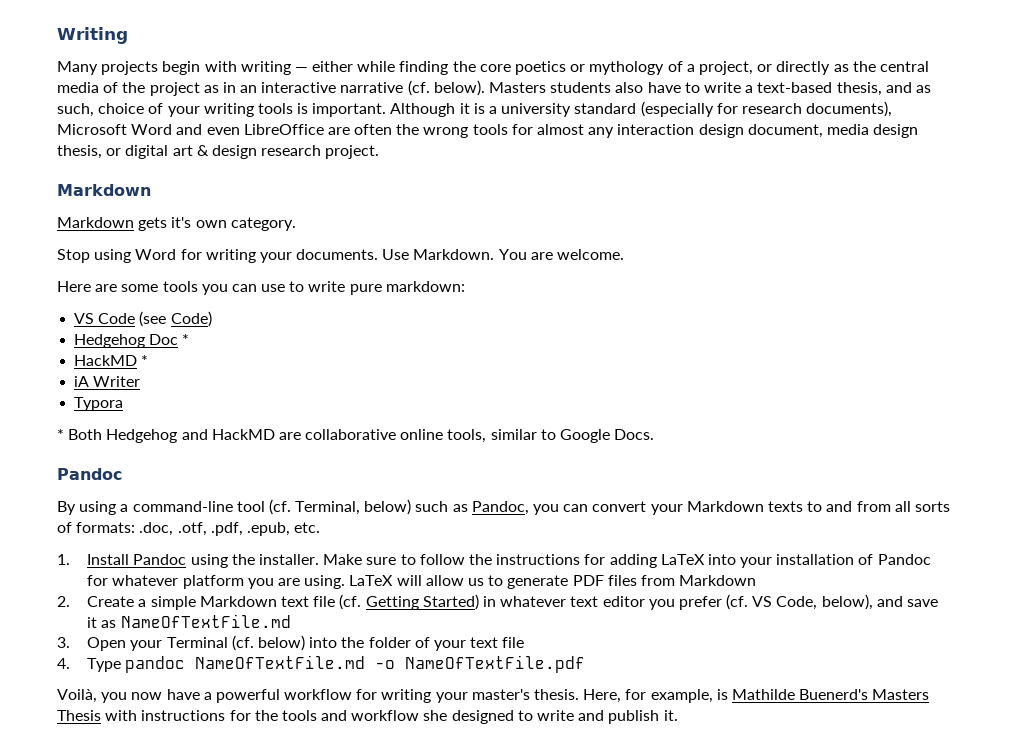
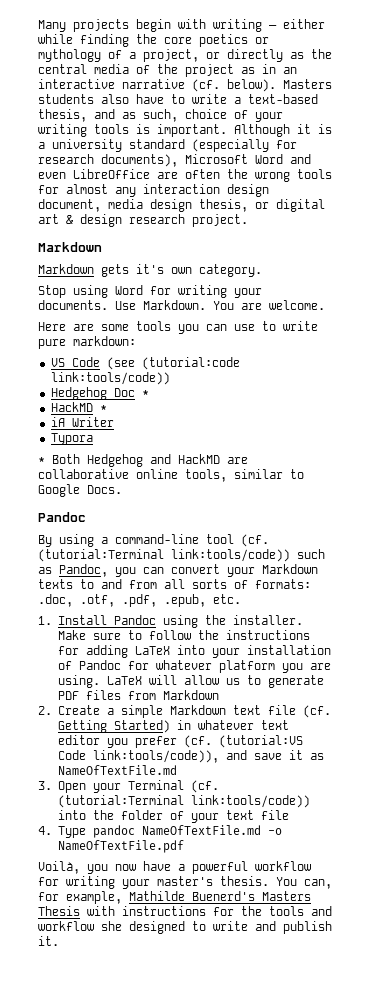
- Writing
- VS Code (see Code)
+ VS Code (see (tutorial:code link:tools/code))
- By using a command-line tool (cf. Terminal, below) such as Pandoc, you can convert your Markdown texts to and from all sorts of formats: .doc, .otf, .pdf, .epub, etc.
+ By using a command-line tool (cf. (tutorial:Terminal link:tools/code)) such as Pandoc, you can convert your Markdown texts to and from all sorts of formats: .doc, .otf, .pdf, .epub, etc.
- 2. Create a simple Markdown text file (cf. Getting Started) in whatever text editor you prefer (cf. VS Code, below), and save it as NameOfTextFile.md
+ 2. Create a simple Markdown text file (cf. Getting Started) in whatever text editor you prefer (cf. (tutorial:VS Code link:tools/code)), and save it as NameOfTextFile.md
- 3. Open your Terminal (cf. below) into the folder of your text file
+ 3. Open your Terminal (cf. (tutorial:Terminal link:tools/code)) into the folder of your text file
- Here, for example, is Mathilde Buenerd's Masters Thesis with instructions for the tools and workflow she designed to write and publish it.
+ You can, for example, Mathilde Buenerd's Masters Thesis with instructions for the tools and workflow she designed to write and publish it.

